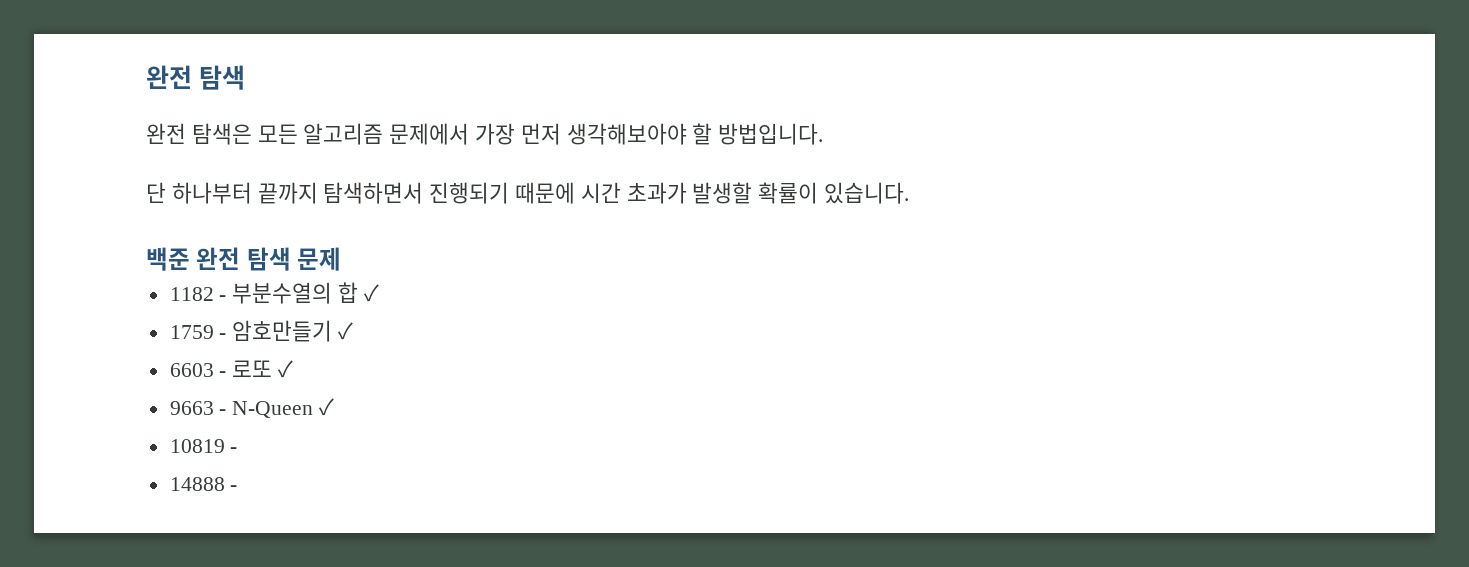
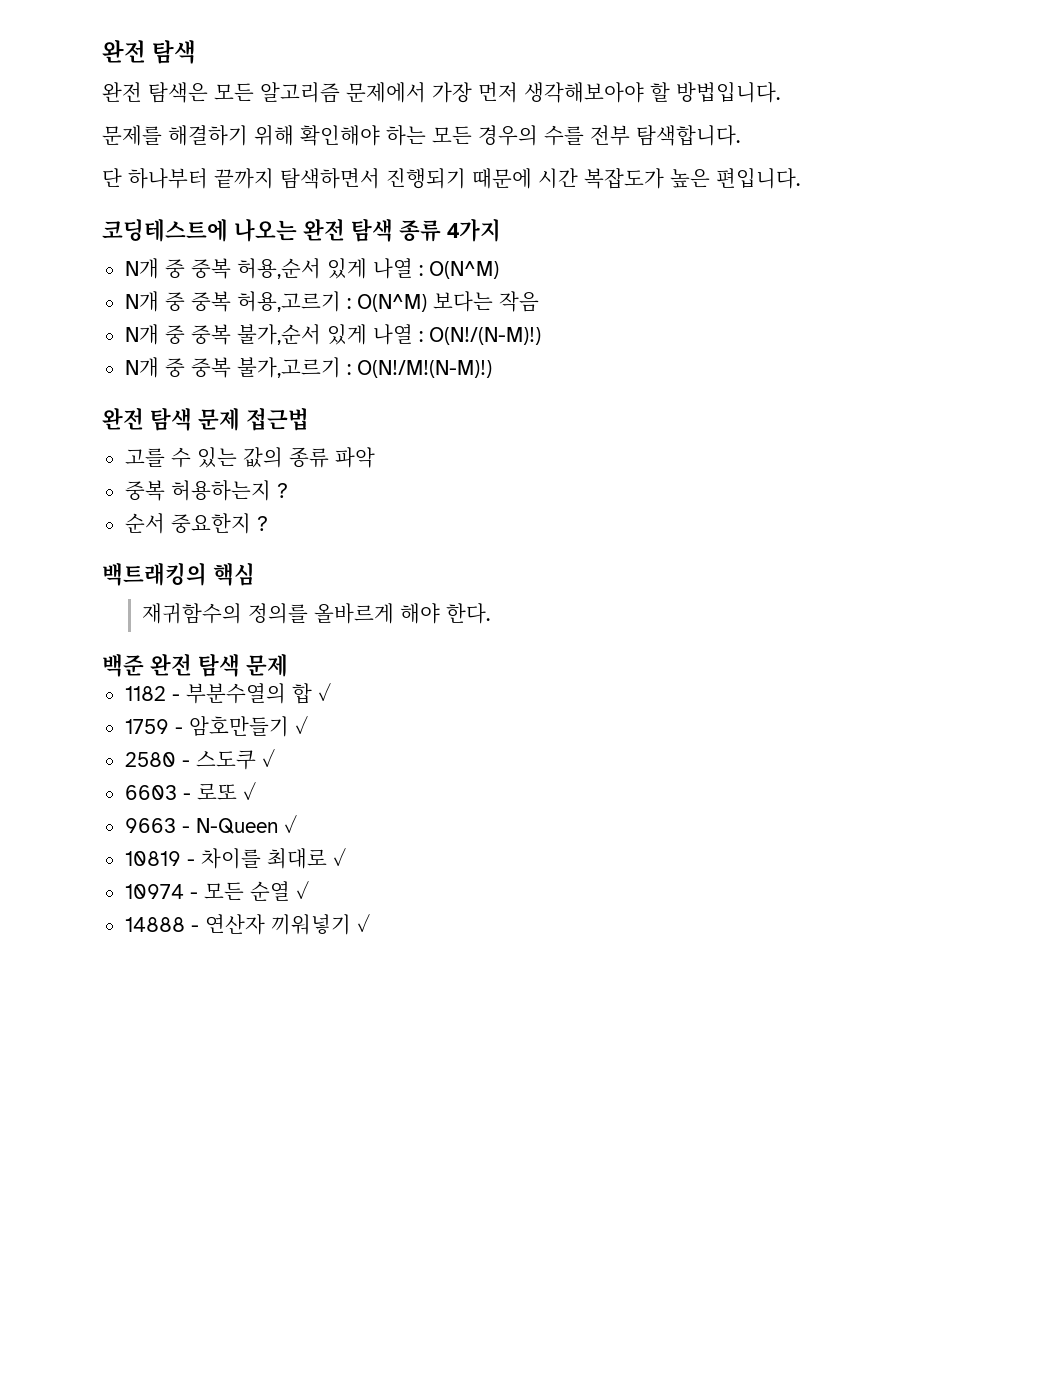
+ 문제를 해결하기 위해 확인해야 하는 모든 경우의 수를 전부 탐색합니다.
- 단 하나부터 끝까지 탐색하면서 진행되기 때문에 시간 초과가 발생할 확률이 있습니다.
+ 단 하나부터 끝까지 탐색하면서 진행되기 때문에 시간 복잡도가 높은 편입니다.
+ 코딩테스트에 나오는 완전 탐색 종류 4가지
+ N개 중 중복 허용,순서 있게 나열 : O(N^M)
+ N개 중 중복 허용,고르기 : O(N^M) 보다는 작음
+ N개 중 중복 불가,순서 있게 나열 : O(N!/(N-M)!)
+ N개 중 중복 불가,고르기 : O(N!/M!(N-M)!)
+ 완전 탐색 문제 접근법
+ 고를 수 있는 값의 종류 파악
+ 중복 허용하는지 ?
+ 순서 중요한지 ?
+ 백트래킹의 핵심
+ 재귀함수의 정의를 올바르게 해야 한다.
+ 2580 - 스도쿠 ✓
- 10819 -
+ 10819 - 차이를 최대로 ✓
+ 10974 - 모든 순열 ✓
- 14888 -
+ 14888 - 연산자 끼워넣기 ✓

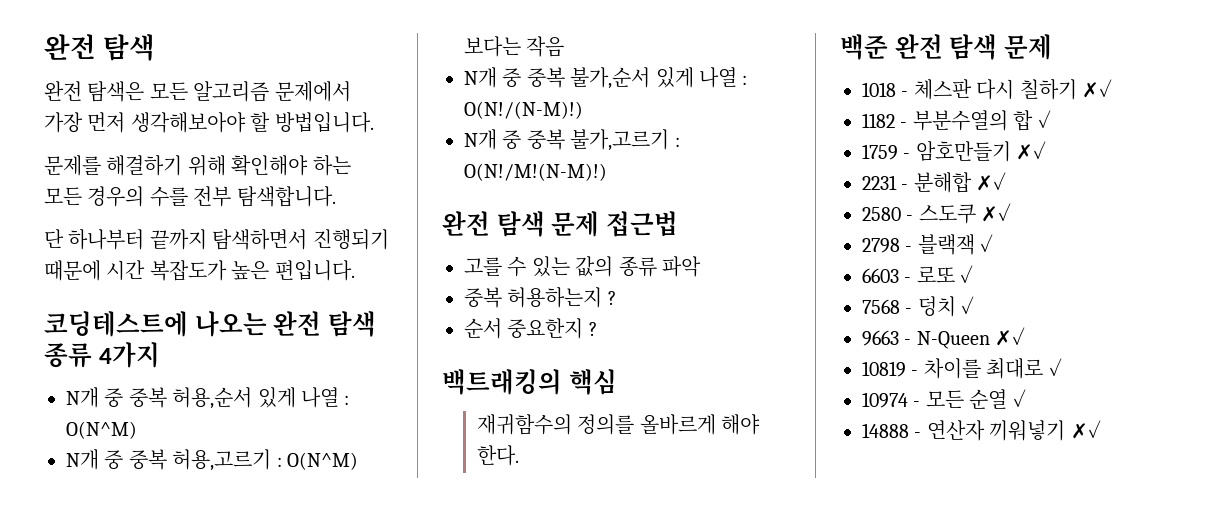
+ 1018 - 체스판 다시 칠하기 ✗✓
- 1759 - 암호만들기 ✓
+ 1759 - 암호만들기 ✗✓
+ 2231 - 분해합 ✗✓
- 2580 - 스도쿠 ✓
+ 2580 - 스도쿠 ✗✓
+ 2798 - 블랙잭 ✓
+ 7568 - 덩치 ✓
- 9663 - N-Queen ✓
+ 9663 - N-Queen ✗✓
- 14888 - 연산자 끼워넣기 ✓
+ 14888 - 연산자 끼워넣기 ✗✓

